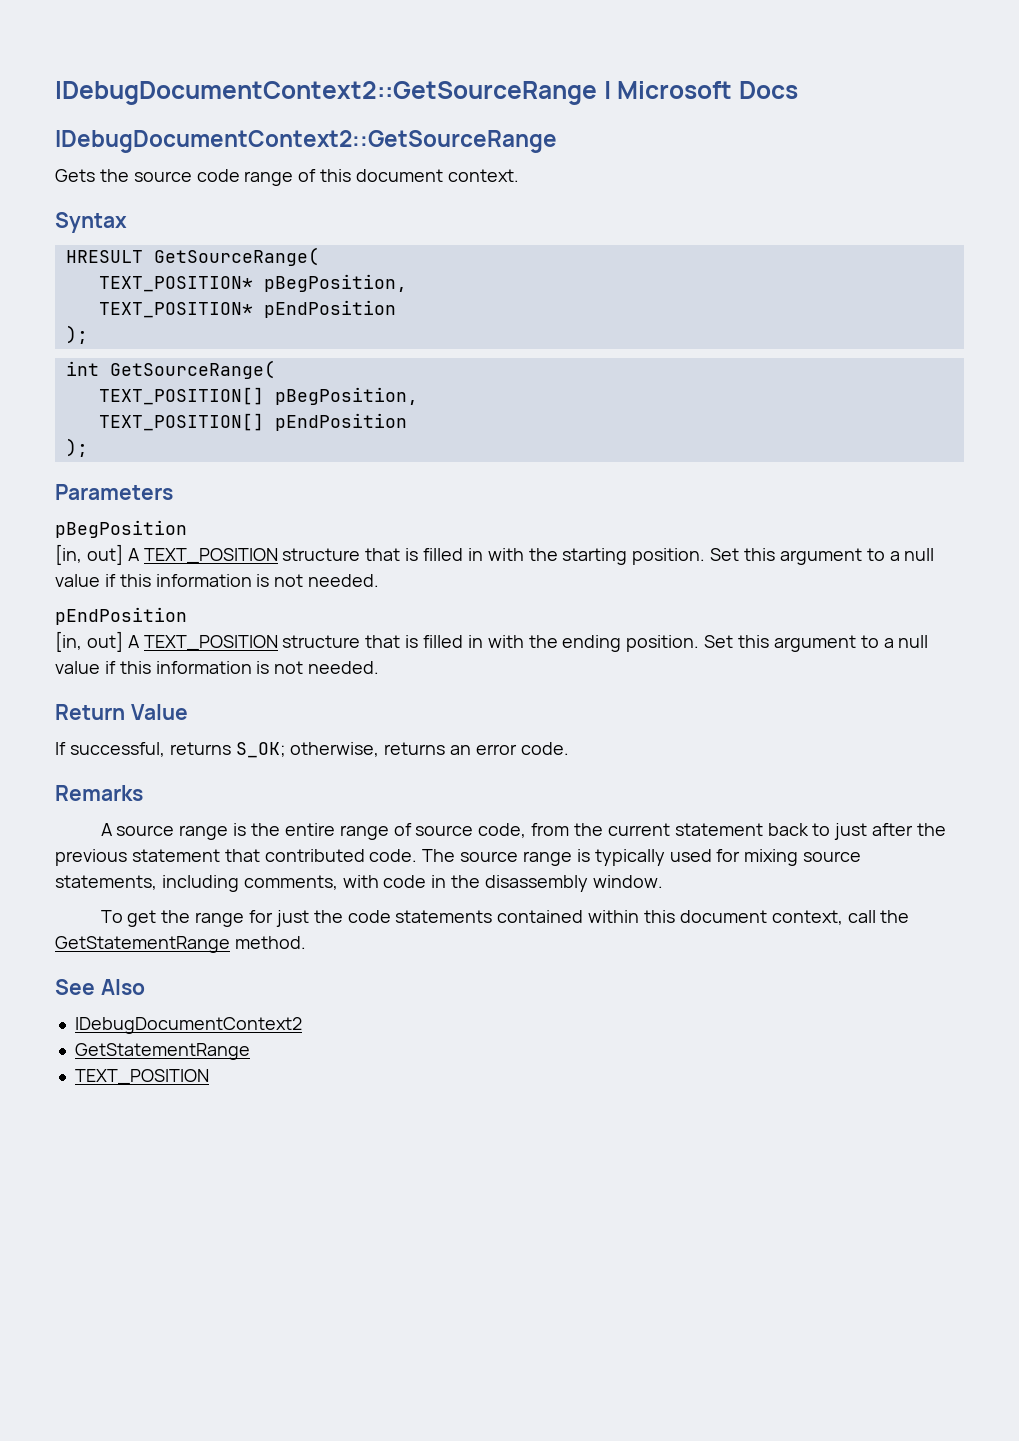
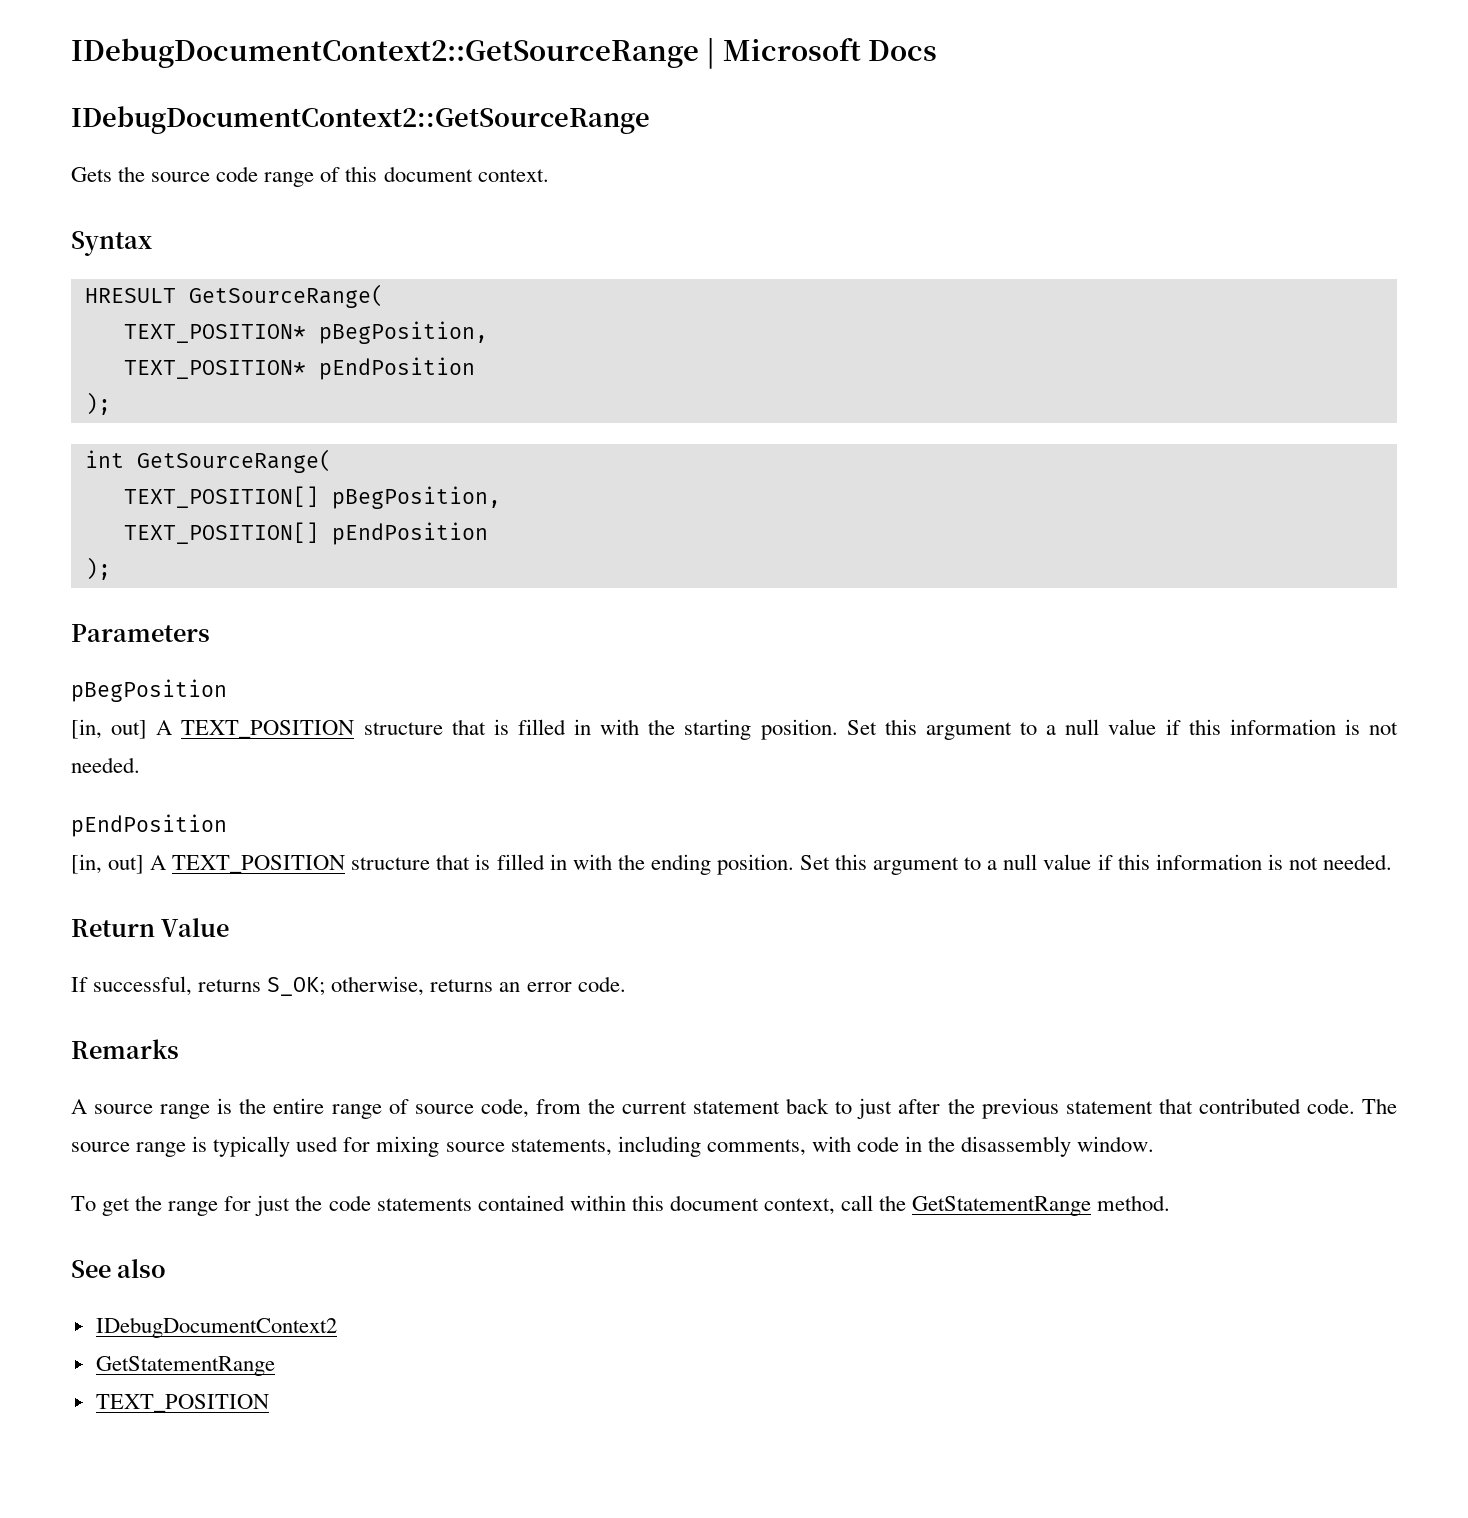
- See Also
+ See also

